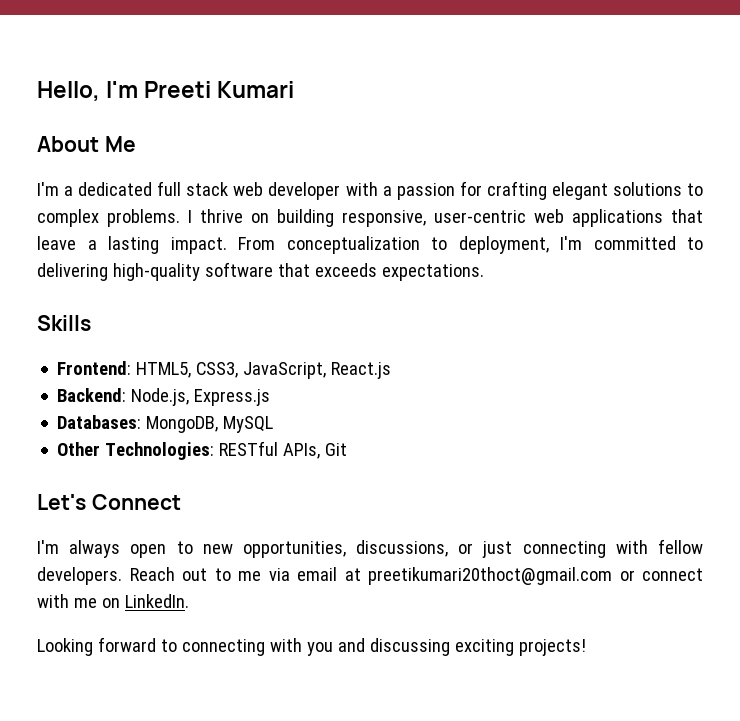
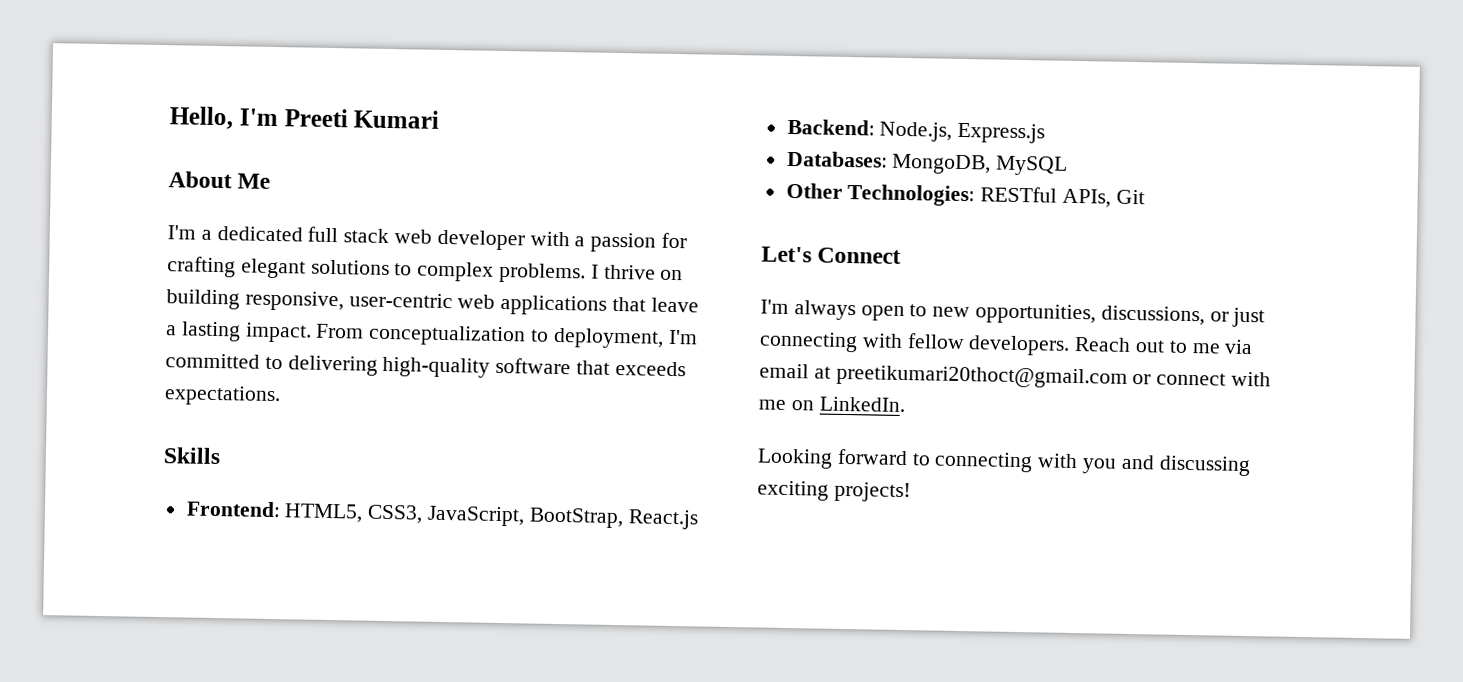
- Frontend: HTML5, CSS3, JavaScript, React.js
+ Frontend: HTML5, CSS3, JavaScript, BootStrap, React.js

